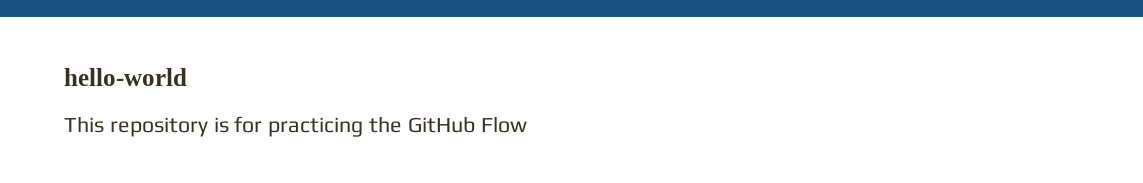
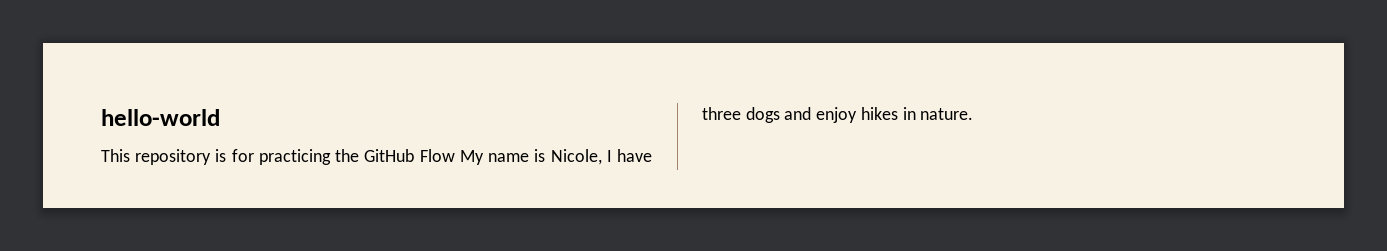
- This repository is for practicing the GitHub Flow
+ This repository is for practicing the GitHub Flow My name is Nicole, I have three dogs and enjoy hikes in nature.

